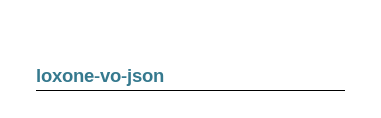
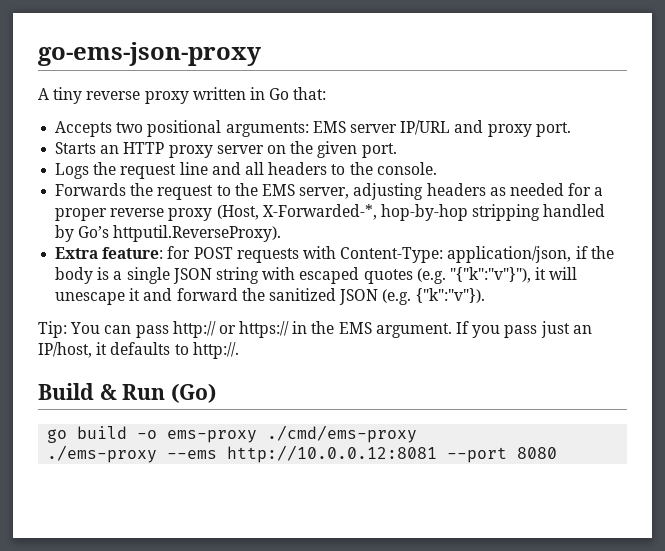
- loxone-vo-json
+ go-ems-json-proxy
+ A tiny reverse proxy written in Go that:
+ Accepts two positional arguments: EMS server IP/URL and proxy port.
+ Starts an HTTP proxy server on the given port.
+ Logs the request line and all headers to the console.
+ Forwards the request to the EMS server, adjusting headers as needed for a proper reverse proxy (Host, X-Forwarded-*, hop-by-hop stripping handled by Go’s httputil.ReverseProxy).
+ Extra feature: for POST requests with Content-Type: application/json, if the body is a single JSON string with escaped quotes (e.g. "{"k":"v"}"), it will unescape it and forward the sanitized JSON (e.g. {"k":"v"}).
+ Tip: You can pass http:// or https:// in the EMS argument. If you pass just an IP/host, it defaults to http://.
+ Build & Run (Go)
+ go build -o ems-proxy ./cmd/ems-proxy
+ ./ems-proxy --ems http://10.0.0.12:8081 --port 8080

